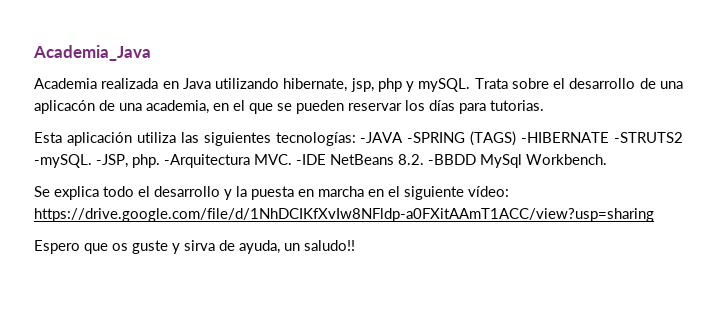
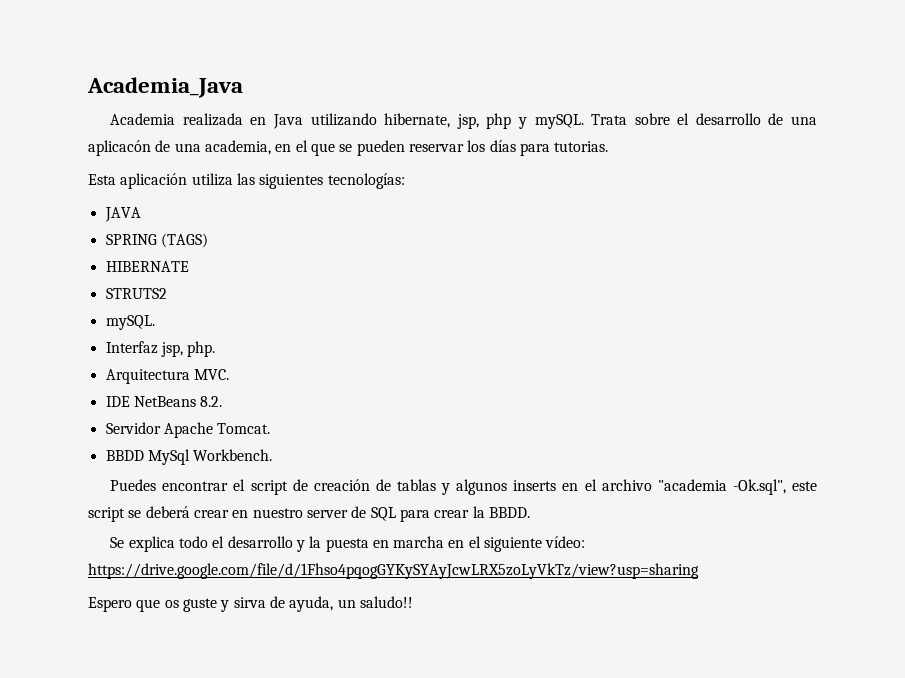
- Esta aplicación utiliza las siguientes tecnologías: -JAVA -SPRING (TAGS) -HIBERNATE -STRUTS2 -mySQL. -JSP, php. -Arquitectura MVC. -IDE NetBeans 8.2. -BBDD MySql Workbench.
+ Esta aplicación utiliza las siguientes tecnologías:
+ JAVA
+ SPRING (TAGS)
+ HIBERNATE
+ STRUTS2
+ mySQL.
+ Interfaz jsp, php.
+ Arquitectura MVC.
+ IDE NetBeans 8.2.
+ Servidor Apache Tomcat.
+ BBDD MySql Workbench.
+ Puedes encontrar el script de creación de tablas y algunos inserts en el archivo "academia -Ok.sql", este script se deberá crear en nuestro server de SQL para crear la BBDD.
- Se explica todo el desarrollo y la puesta en marcha en el siguiente vídeo: https://drive.google.com/file/d/1NhDCIKfXvIw8NFldp-a0FXitAAmT1ACC/view?usp=sharing
+ Se explica todo el desarrollo y la puesta en marcha en el siguiente vídeo: https://drive.google.com/file/d/1Fhso4pqogGYKySYAyJcwLRX5zoLyVkTz/view?usp=sharing

